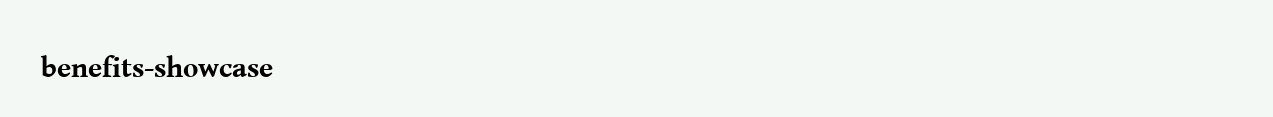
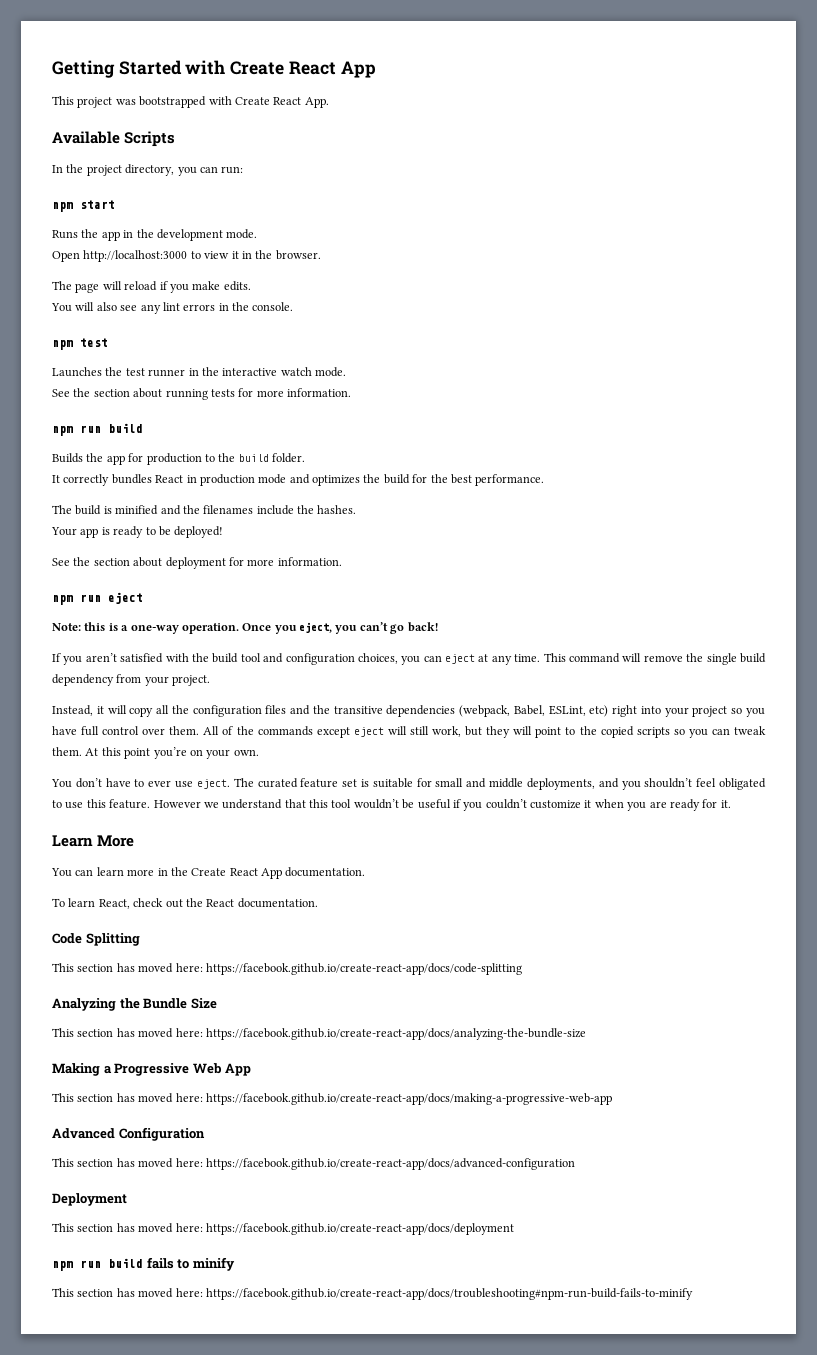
- benefits-showcase
+ Getting Started with Create React App
+ This project was bootstrapped with Create React App.
+ Available Scripts
+ In the project directory, you can run:
+ npm start
+ Runs the app in the development mode.
+ Open http://localhost:3000 to view it in the browser.
+ The page will reload if you make edits.
+ You will also see any lint errors in the console.
+ npm test
+ Launches the test runner in the interactive watch mode.
+ See the section about running tests for more information.
+ npm run build
+ Builds the app for production to the build folder.
+ It correctly bundles React in production mode and optimizes the build for the best performance.
+ The build is minified and the filenames include the hashes.
+ Your app is ready to be deployed!
+ See the section about deployment for more information.
+ npm run eject
+ Note: this is a one-way operation. Once you eject, you can’t go back!
+ If you aren’t satisfied with the build tool and configuration choices, you can eject at any time. This command will remove the single build dependency from your project.
+ Instead, it will copy all the configuration files and the transitive dependencies (webpack, Babel, ESLint, etc) right into your project so you have full control over them. All of the commands except eject will still work, but they will point to the copied scripts so you can tweak them. At this point you’re on your own.
+ You don’t have to ever use eject. The curated feature set is suitable for small and middle deployments, and you shouldn’t feel obligated to use this feature. However we understand that this tool wouldn’t be useful if you couldn’t customize it when you are ready for it.
+ Learn More
+ You can learn more in the Create React App documentation.
+ To learn React, check out the React documentation.
+ Code Splitting
+ This section has moved here: https://facebook.github.io/create-react-app/docs/code-splitting
+ Analyzing the Bundle Size
+ This section has moved here: https://facebook.github.io/create-react-app/docs/analyzing-the-bundle-size
+ Making a Progressive Web App
+ This section has moved here: https://facebook.github.io/create-react-app/docs/making-a-progressive-web-app
+ Advanced Configuration
+ This section has moved here: https://facebook.github.io/create-react-app/docs/advanced-configuration
+ Deployment
+ This section has moved here: https://facebook.github.io/create-react-app/docs/deployment
+ npm run build fails to minify
+ This section has moved here: https://facebook.github.io/create-react-app/docs/troubleshooting#npm-run-build-fails-to-minify

